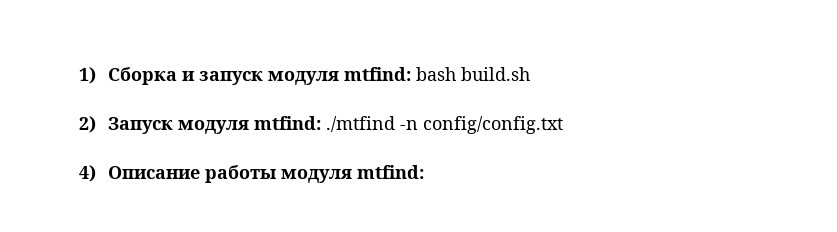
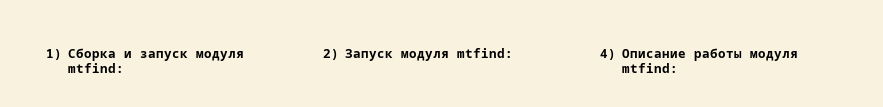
- 1) Сборка и запуск модуля mtfind: bash build.sh
+ 1) Сборка и запуск модуля mtfind:
- 2) Запуск модуля mtfind: ./mtfind -n config/config.txt
+ 2) Запуск модуля mtfind:

